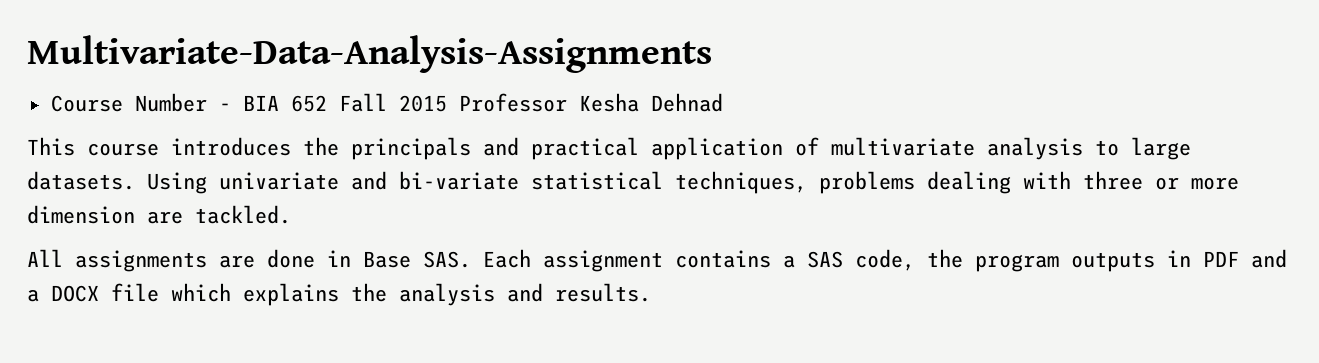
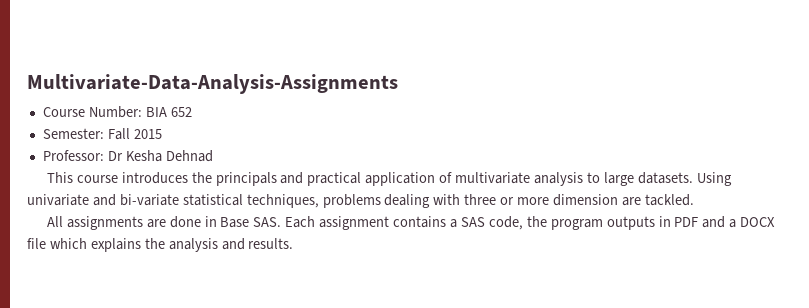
- Course Number - BIA 652 Fall 2015 Professor Kesha Dehnad
+ Course Number: BIA 652
+ Semester: Fall 2015
+ Professor: Dr Kesha Dehnad

